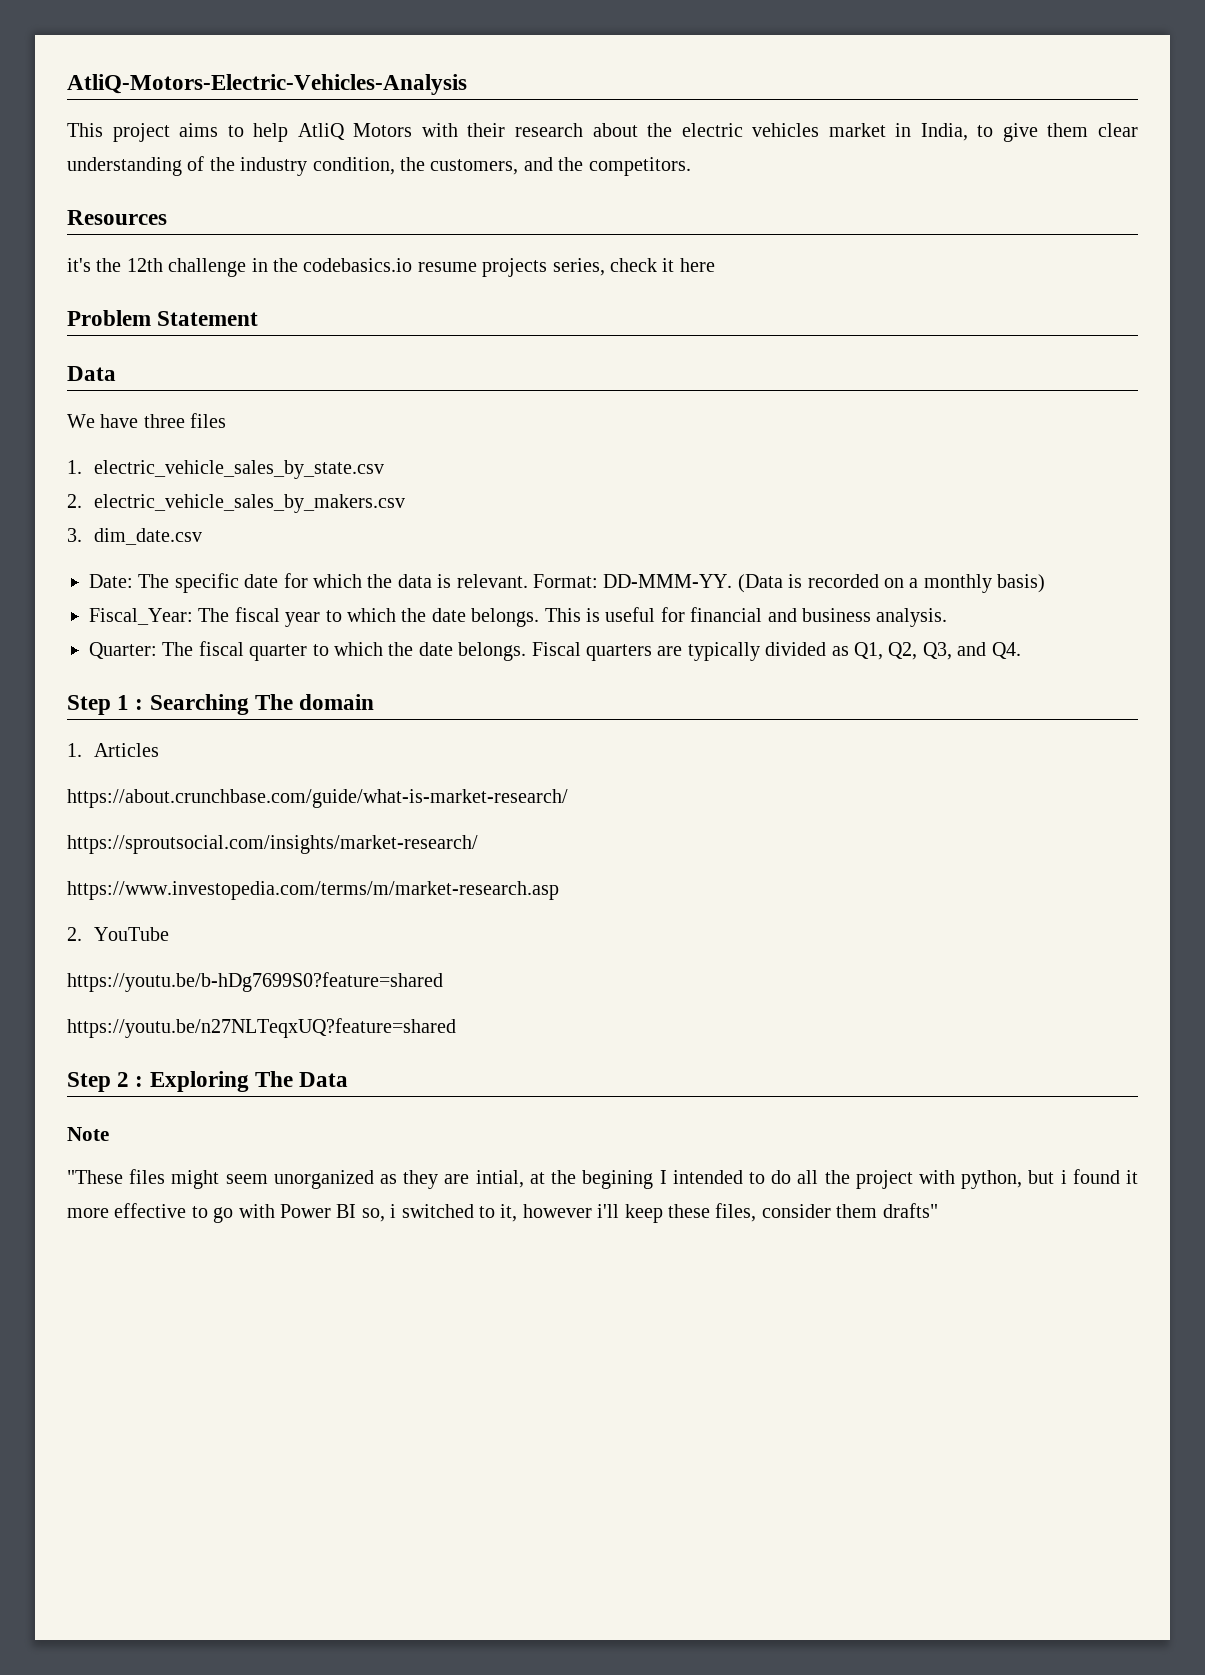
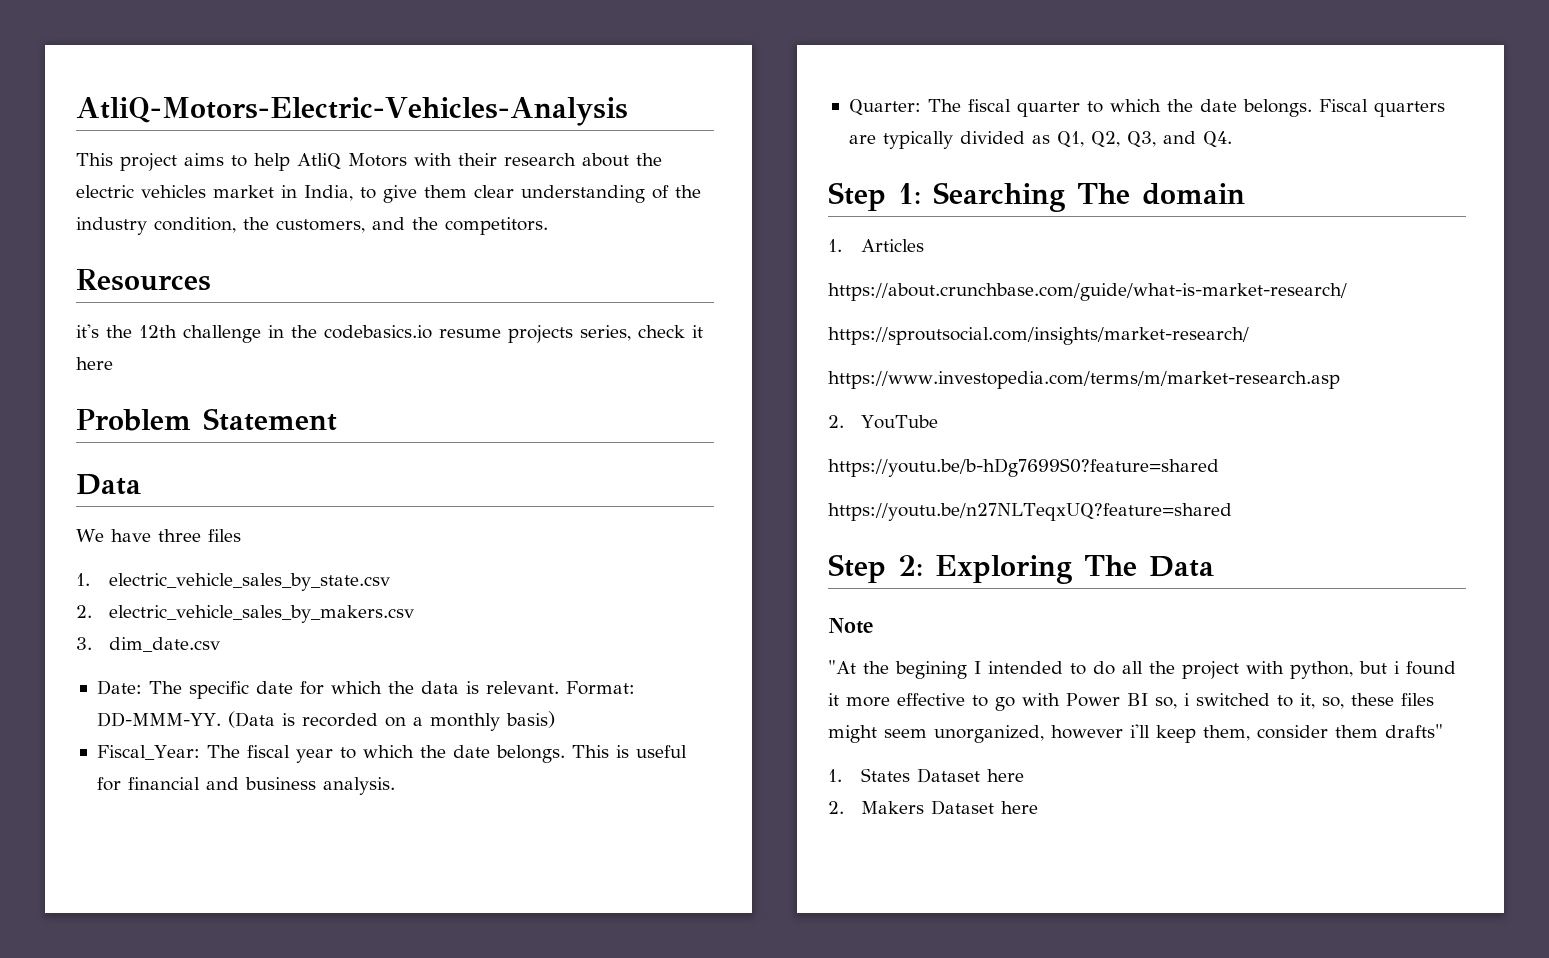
- Step 1 : Searching The domain
+ Step 1: Searching The domain
- Step 2 : Exploring The Data
+ Step 2: Exploring The Data
- "These files might seem unorganized as they are intial, at the begining I intended to do all the project with python, but i found it more effective to go with Power BI so, i switched to it, however i'll keep these files, consider them drafts"
+ "At the begining I intended to do all the project with python, but i found it more effective to go with Power BI so, i switched to it, so, these files might seem unorganized, however i'll keep them, consider them drafts"
+ 1. States Dataset here
+ 2. Makers Dataset here

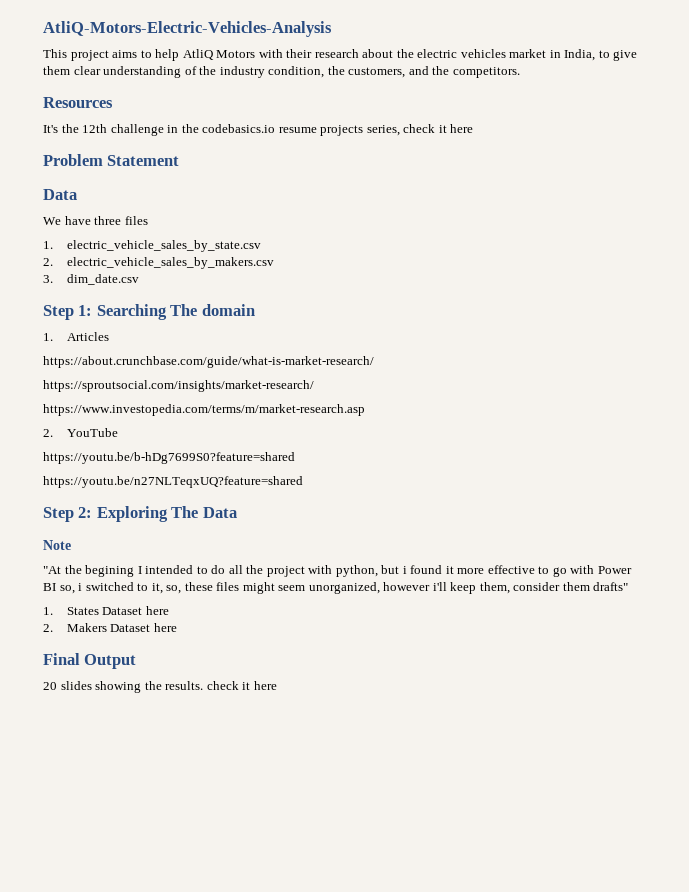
- it's the 12th challenge in the codebasics.io resume projects series, check it here
+ It's the 12th challenge in the codebasics.io resume projects series, check it here
- Date: The specific date for which the data is relevant. Format: DD-MMM-YY. (Data is recorded on a monthly basis)
- Fiscal_Year: The fiscal year to which the date belongs. This is useful for financial and business analysis.
- Quarter: The fiscal quarter to which the date belongs. Fiscal quarters are typically divided as Q1, Q2, Q3, and Q4.
+ Final Output
+ 20 slides showing the results. check it here

